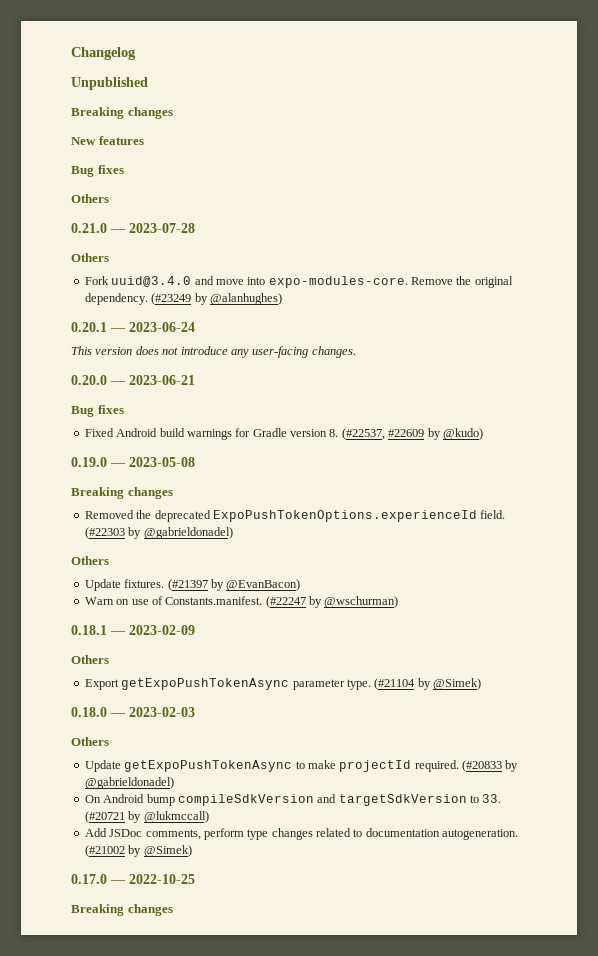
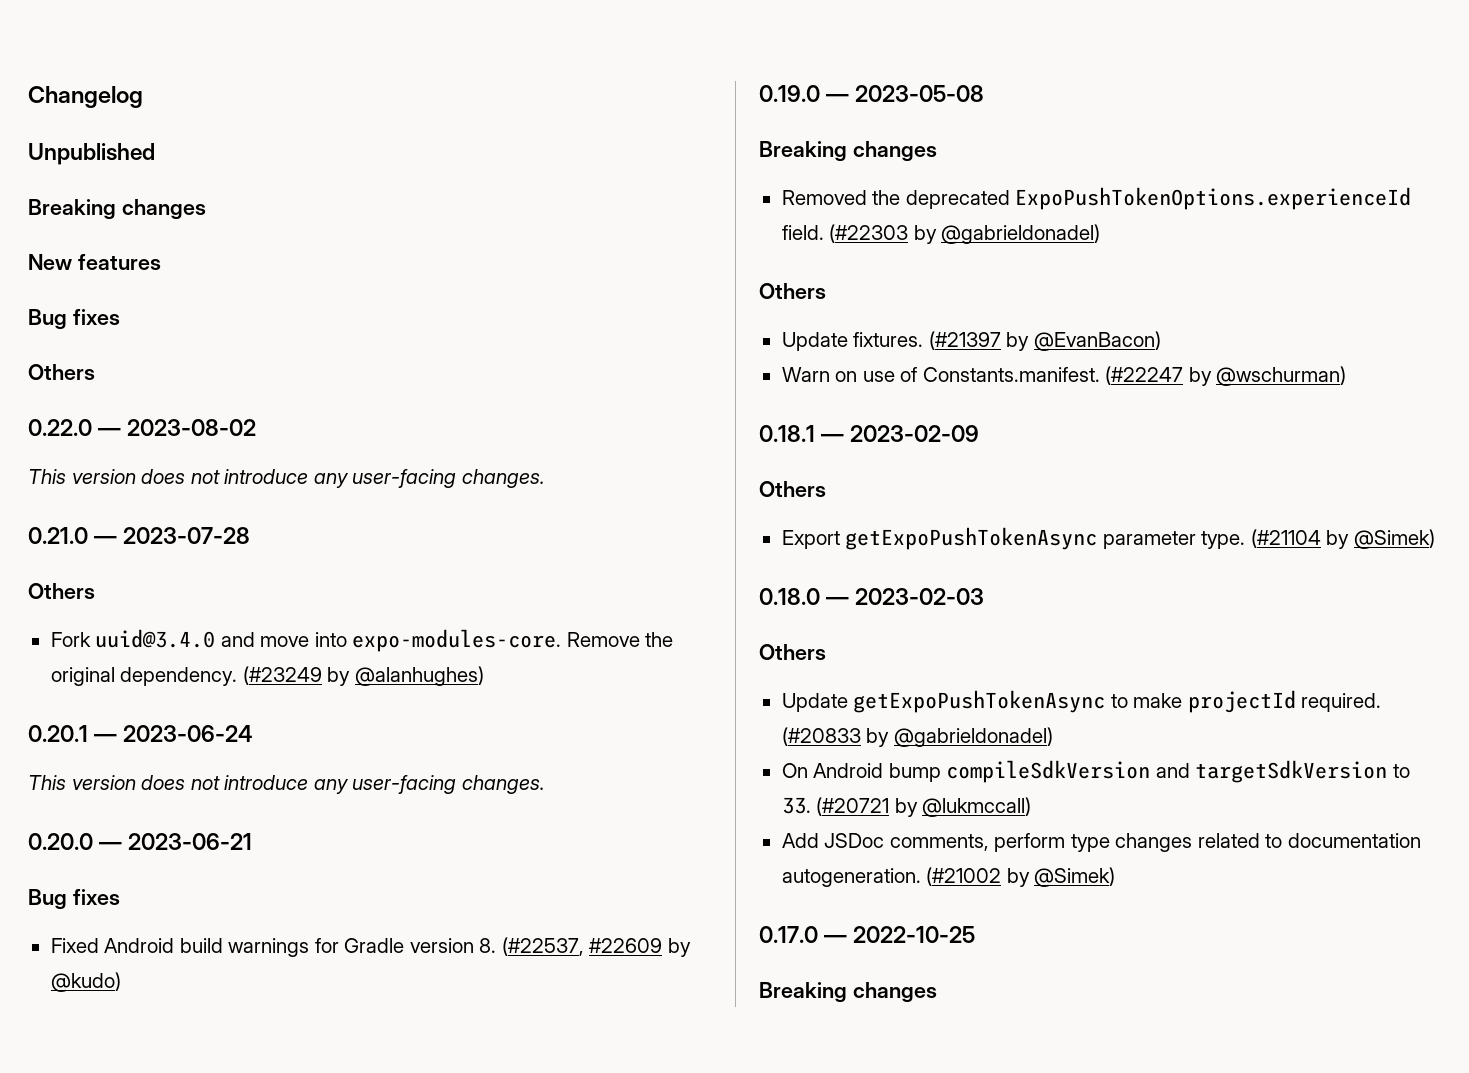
+ 0.22.0 — 2023-08-02
+ This version does not introduce any user-facing changes.

